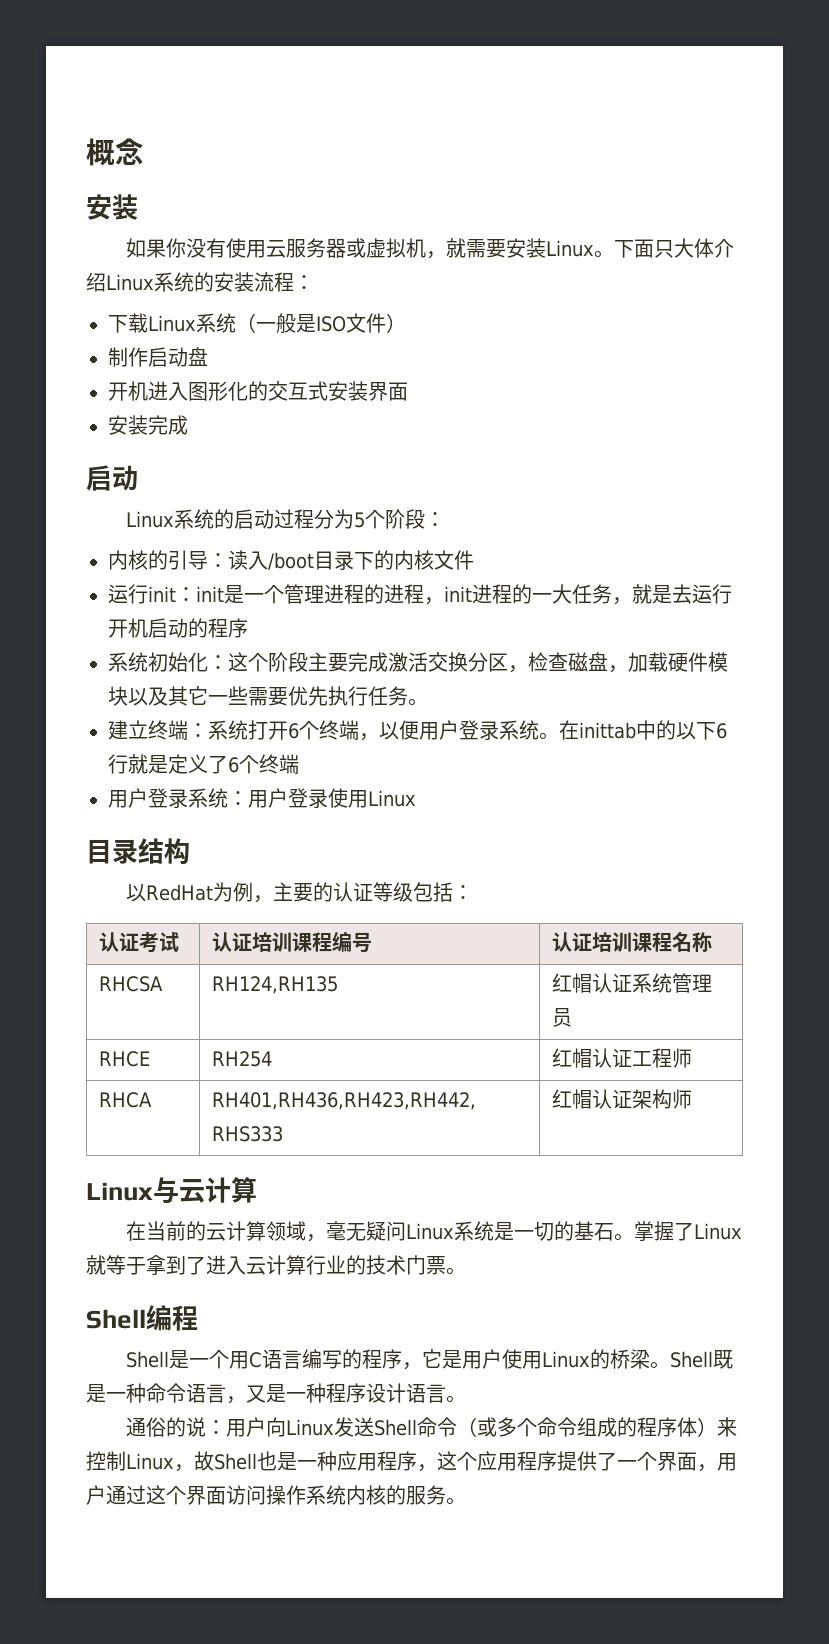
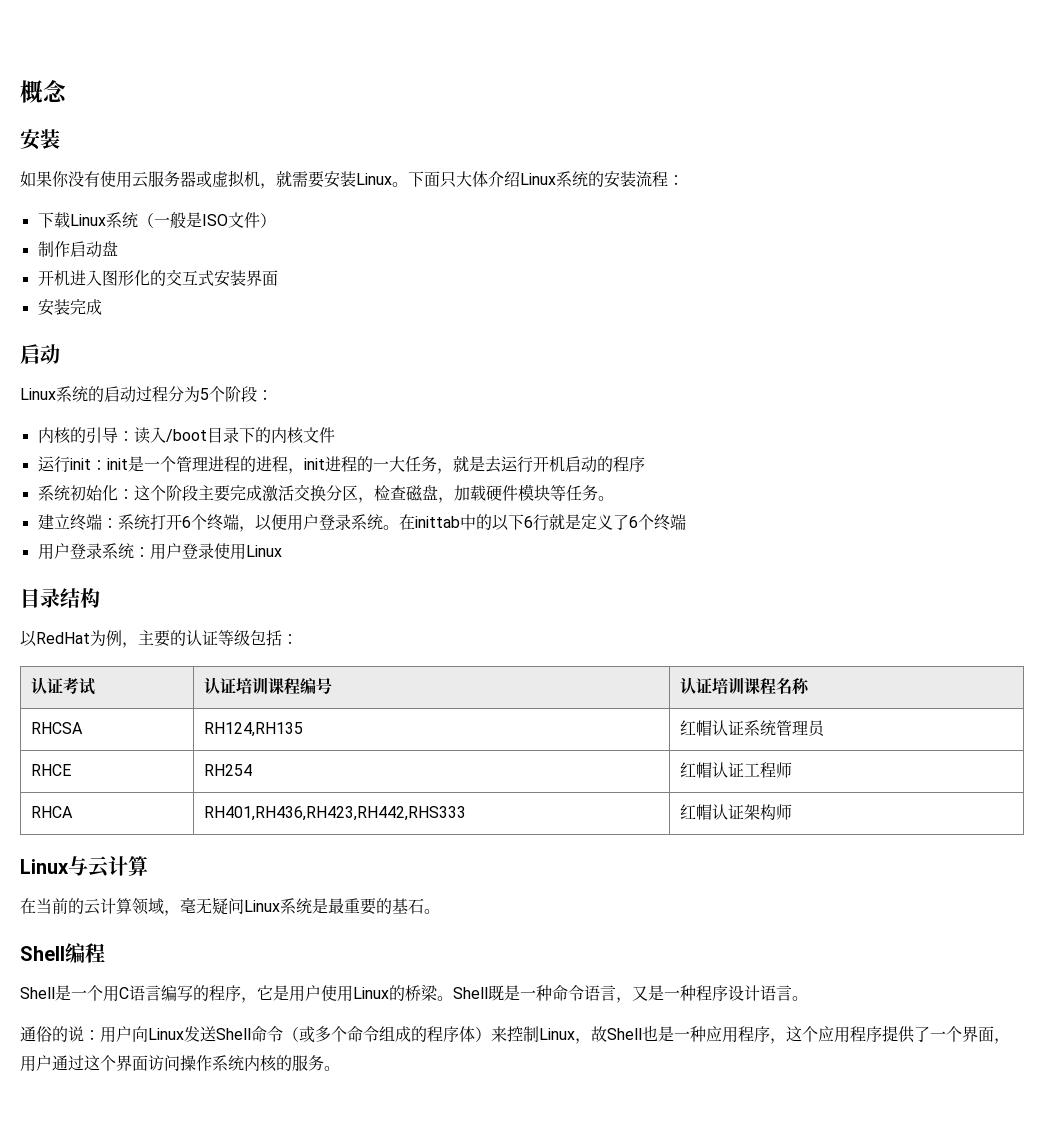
- 系统初始化：这个阶段主要完成激活交换分区，检查磁盘，加载硬件模块以及其它一些需要优先执行任务。
+ 系统初始化：这个阶段主要完成激活交换分区，检查磁盘，加载硬件模块等任务。
- 在当前的云计算领域，毫无疑问Linux系统是一切的基石。掌握了Linux就等于拿到了进入云计算行业的技术门票。
+ 在当前的云计算领域，毫无疑问Linux系统是最重要的基石。

